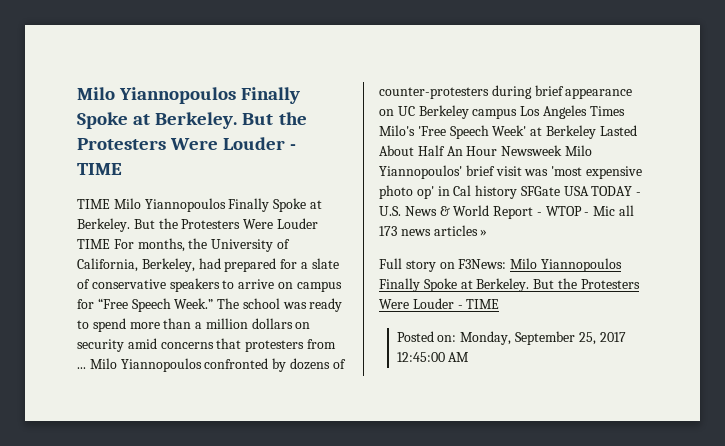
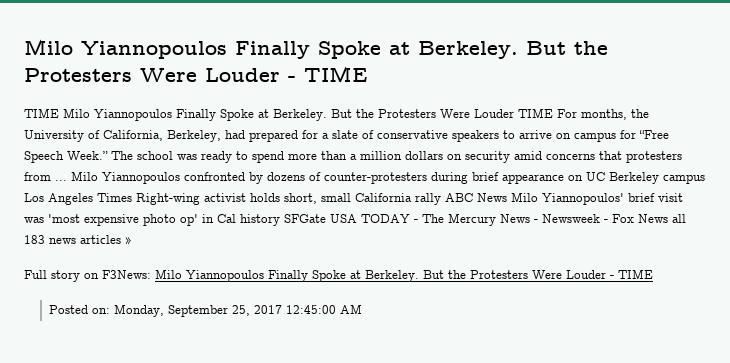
- Milo Yiannopoulos confronted by dozens of counter-protesters during brief appearance on UC Berkeley campus Los Angeles Times Milo's 'Free Speech Week' at Berkeley Lasted About Half An Hour Newsweek Milo Yiannopoulos' brief visit was 'most expensive photo op' in Cal history SFGate USA TODAY - U.S. News & World Report - WTOP - Mic all 173 news articles »
+ Milo Yiannopoulos confronted by dozens of counter-protesters during brief appearance on UC Berkeley campus Los Angeles Times Right-wing activist holds short, small California rally ABC News Milo Yiannopoulos' brief visit was 'most expensive photo op' in Cal history SFGate USA TODAY - The Mercury News - Newsweek - Fox News all 183 news articles »

